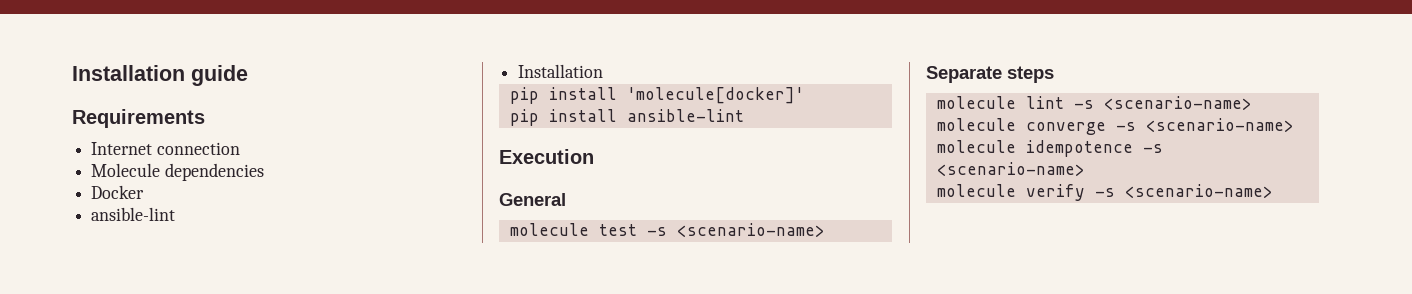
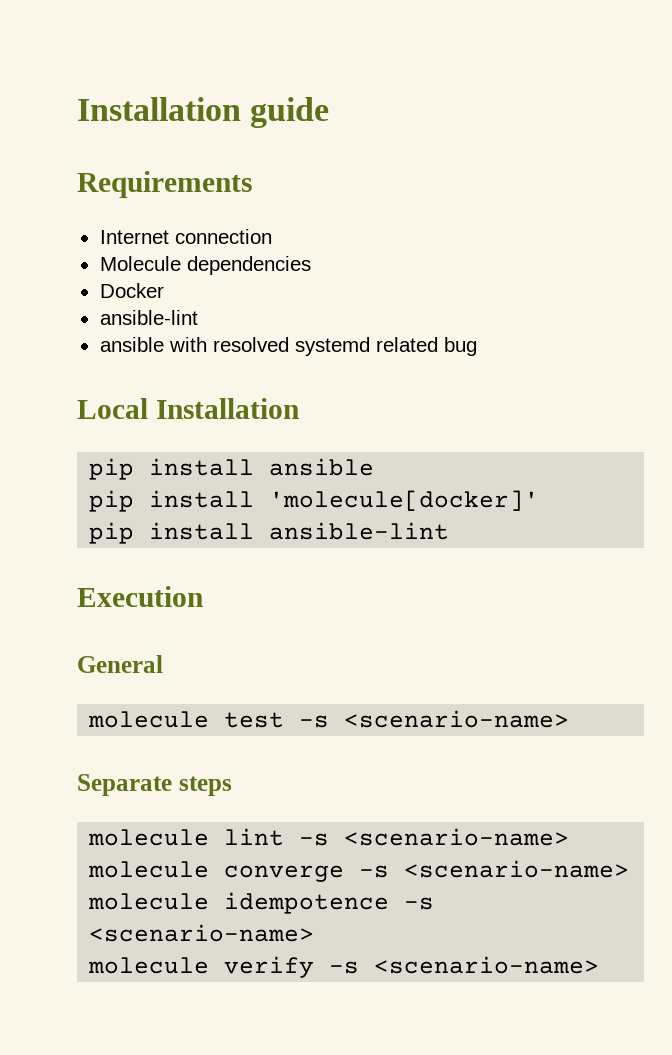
  Docker
  ansible-lint
- Installation
+ ansible with resolved systemd related bug
+ Local Installation
+ pip install ansible

